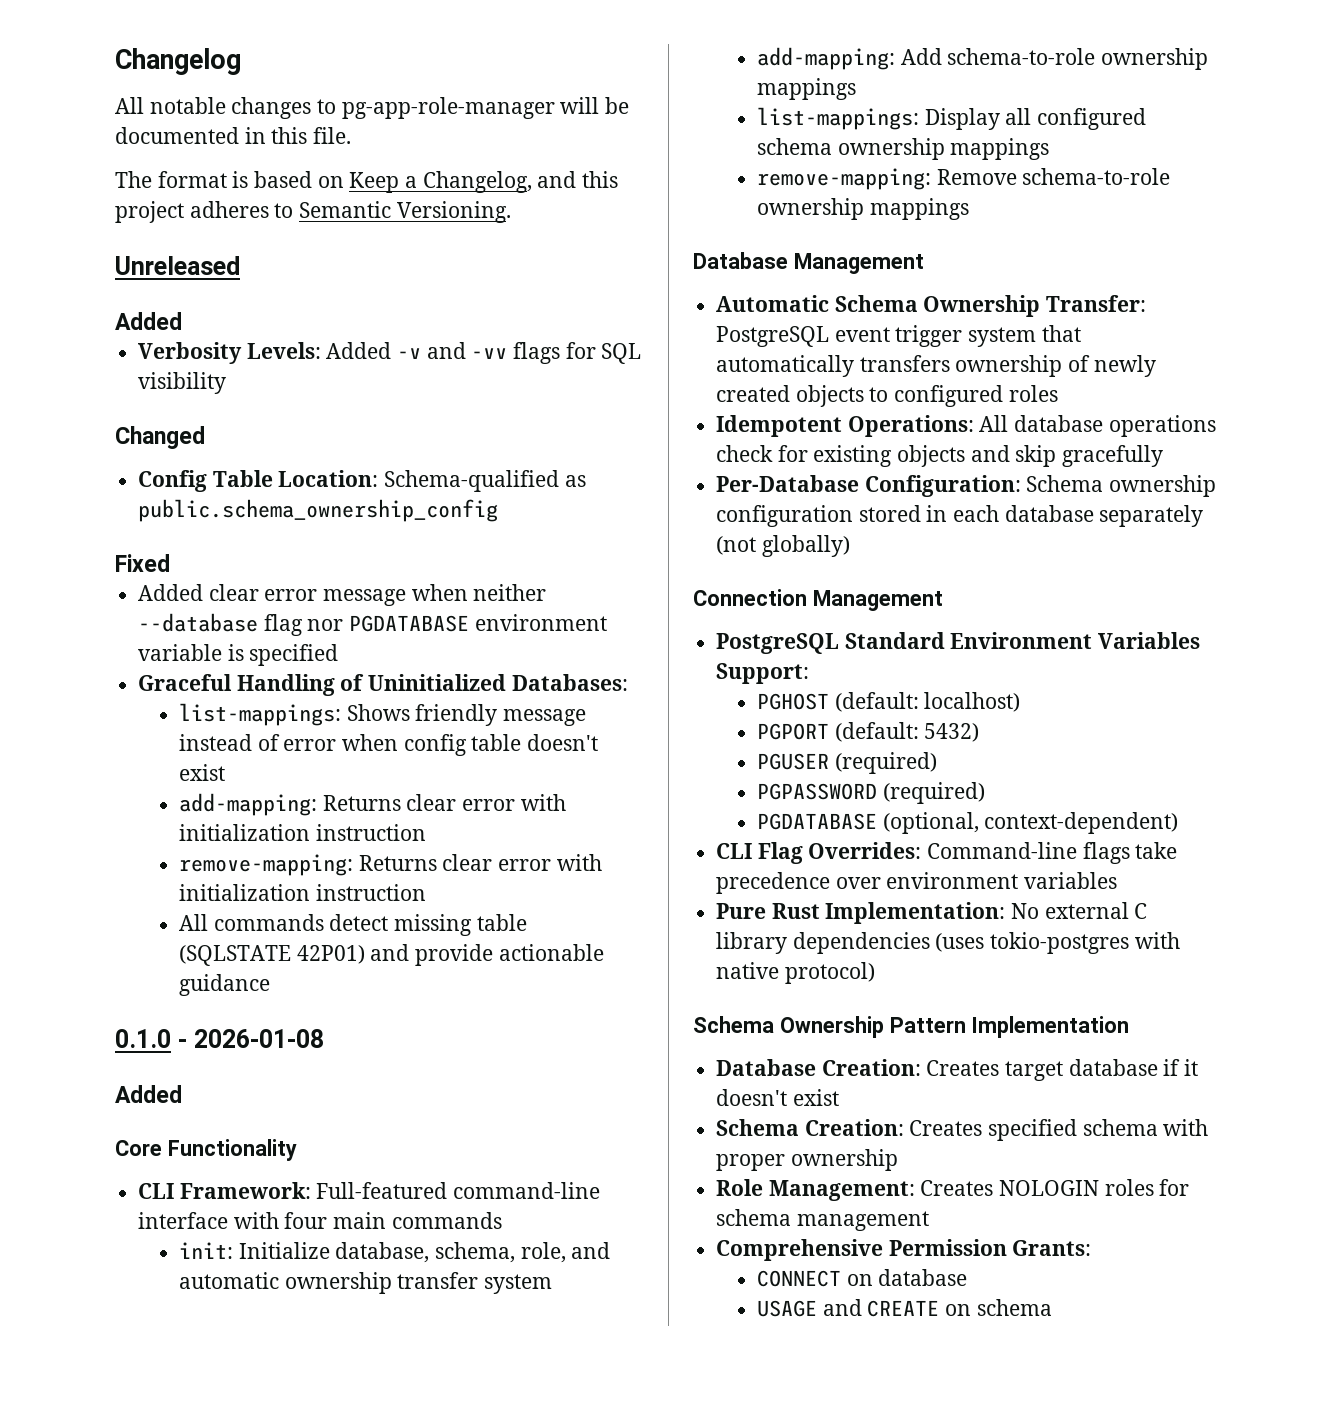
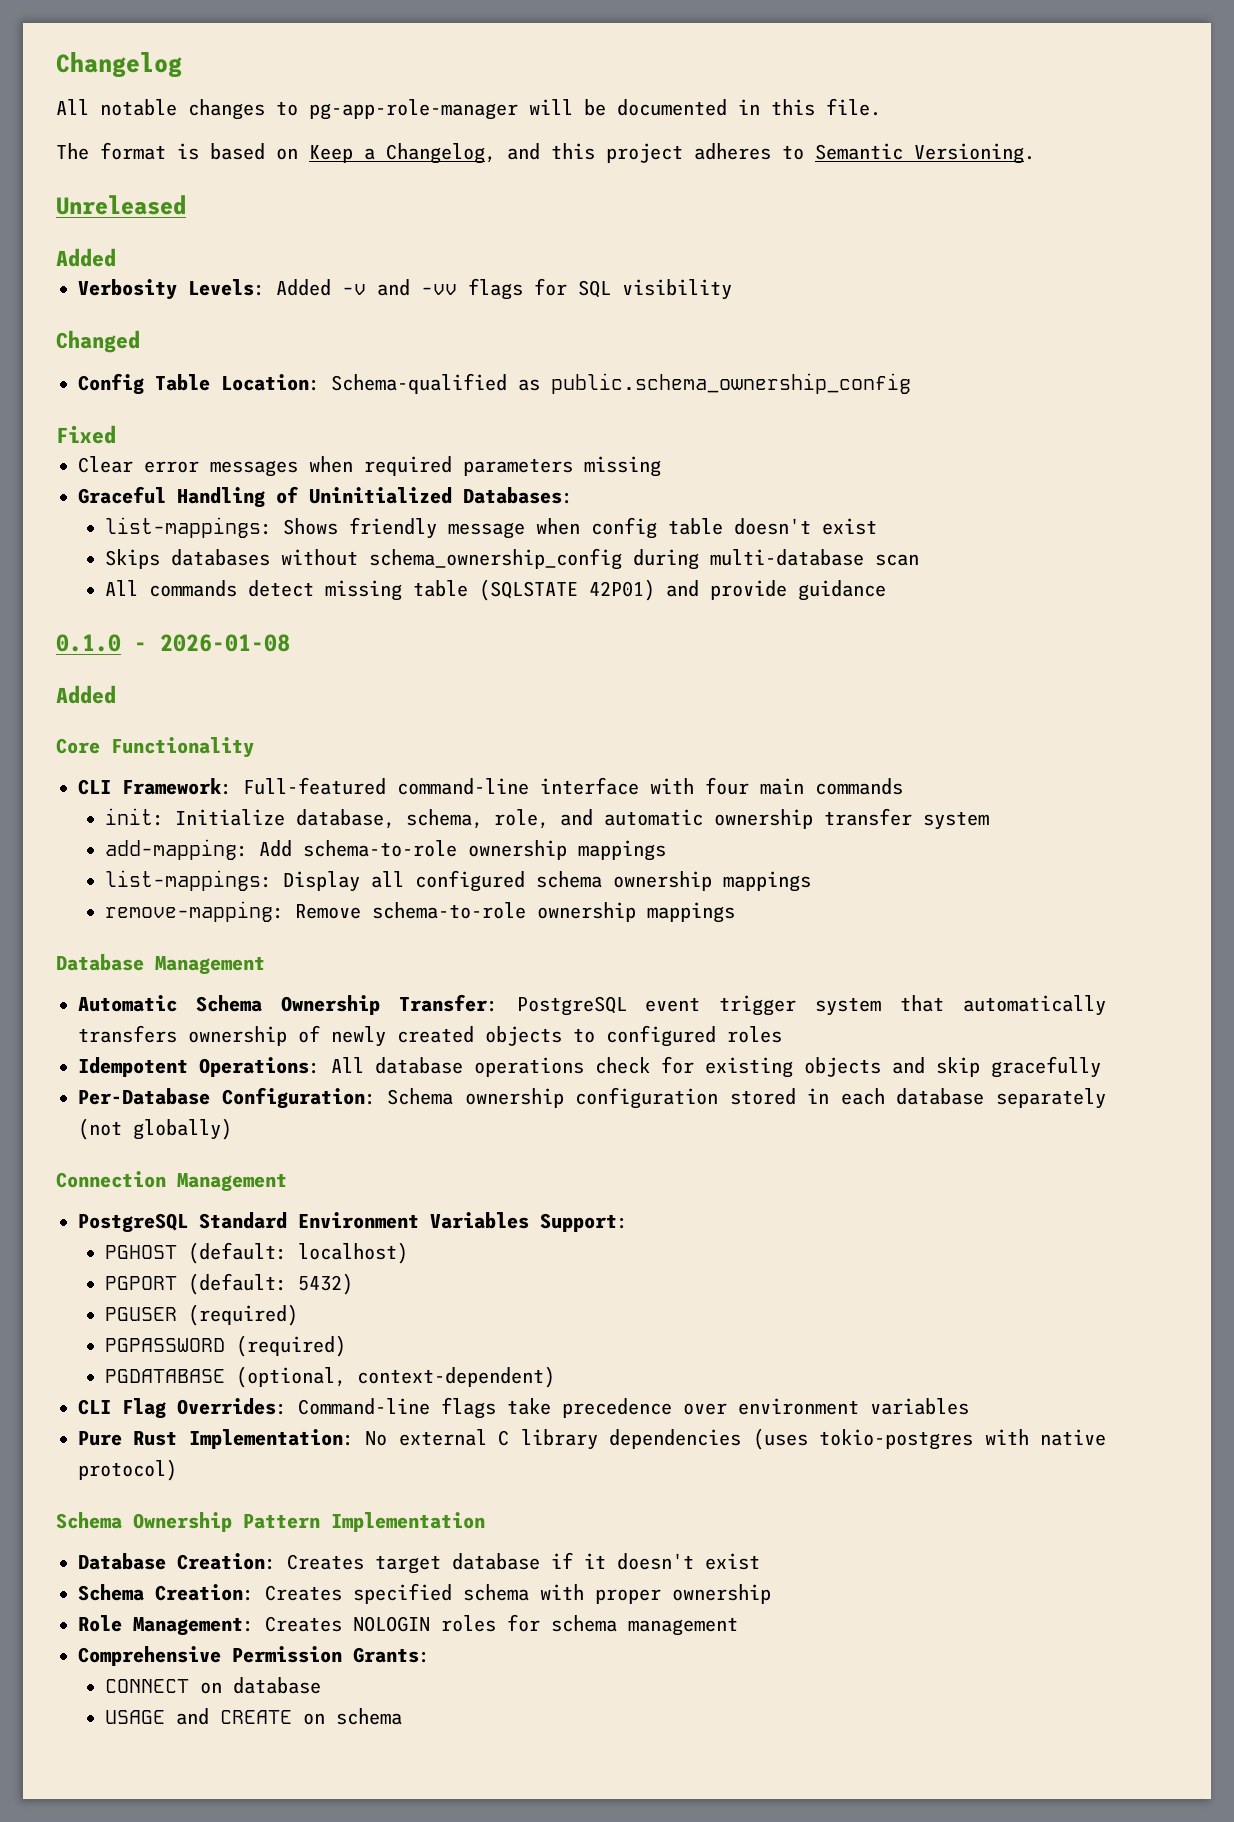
- Added clear error message when neither --database flag nor PGDATABASE environment variable is specified
+ Clear error messages when required parameters missing
- list-mappings: Shows friendly message instead of error when config table doesn't exist
+ list-mappings: Shows friendly message when config table doesn't exist
- add-mapping: Returns clear error with initialization instruction
- remove-mapping: Returns clear error with initialization instruction
+ Skips databases without schema_ownership_config during multi-database scan
- All commands detect missing table (SQLSTATE 42P01) and provide actionable guidance
+ All commands detect missing table (SQLSTATE 42P01) and provide guidance

